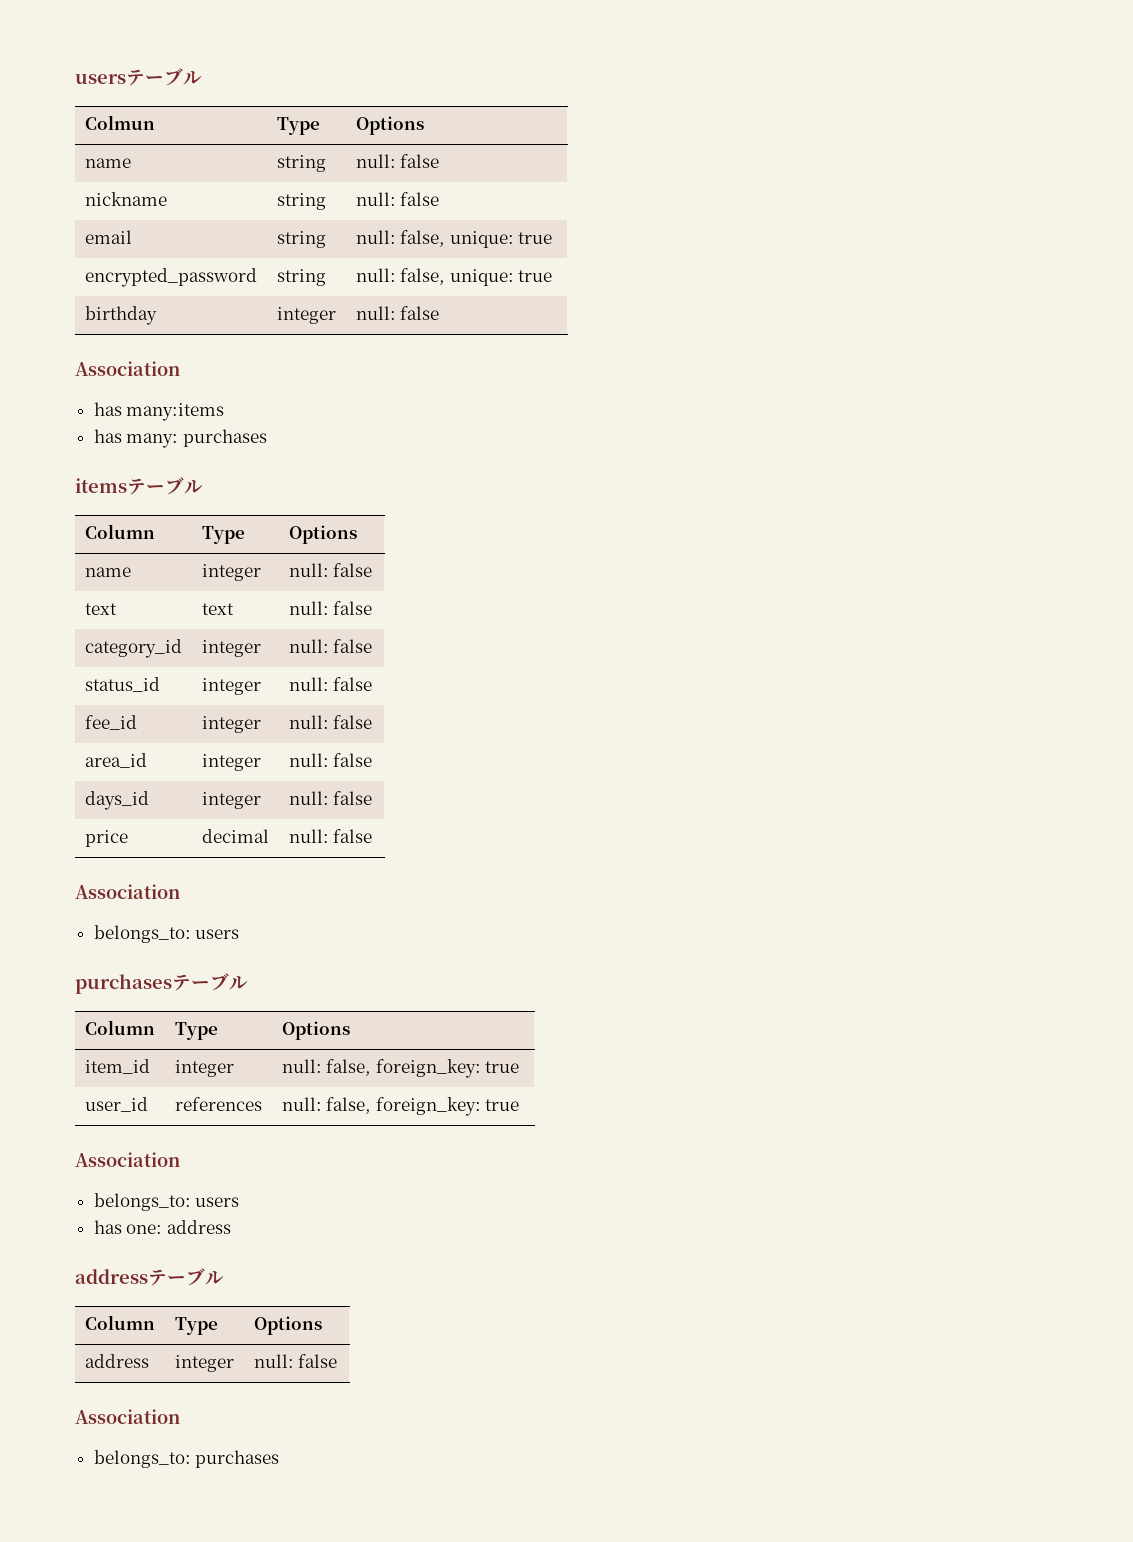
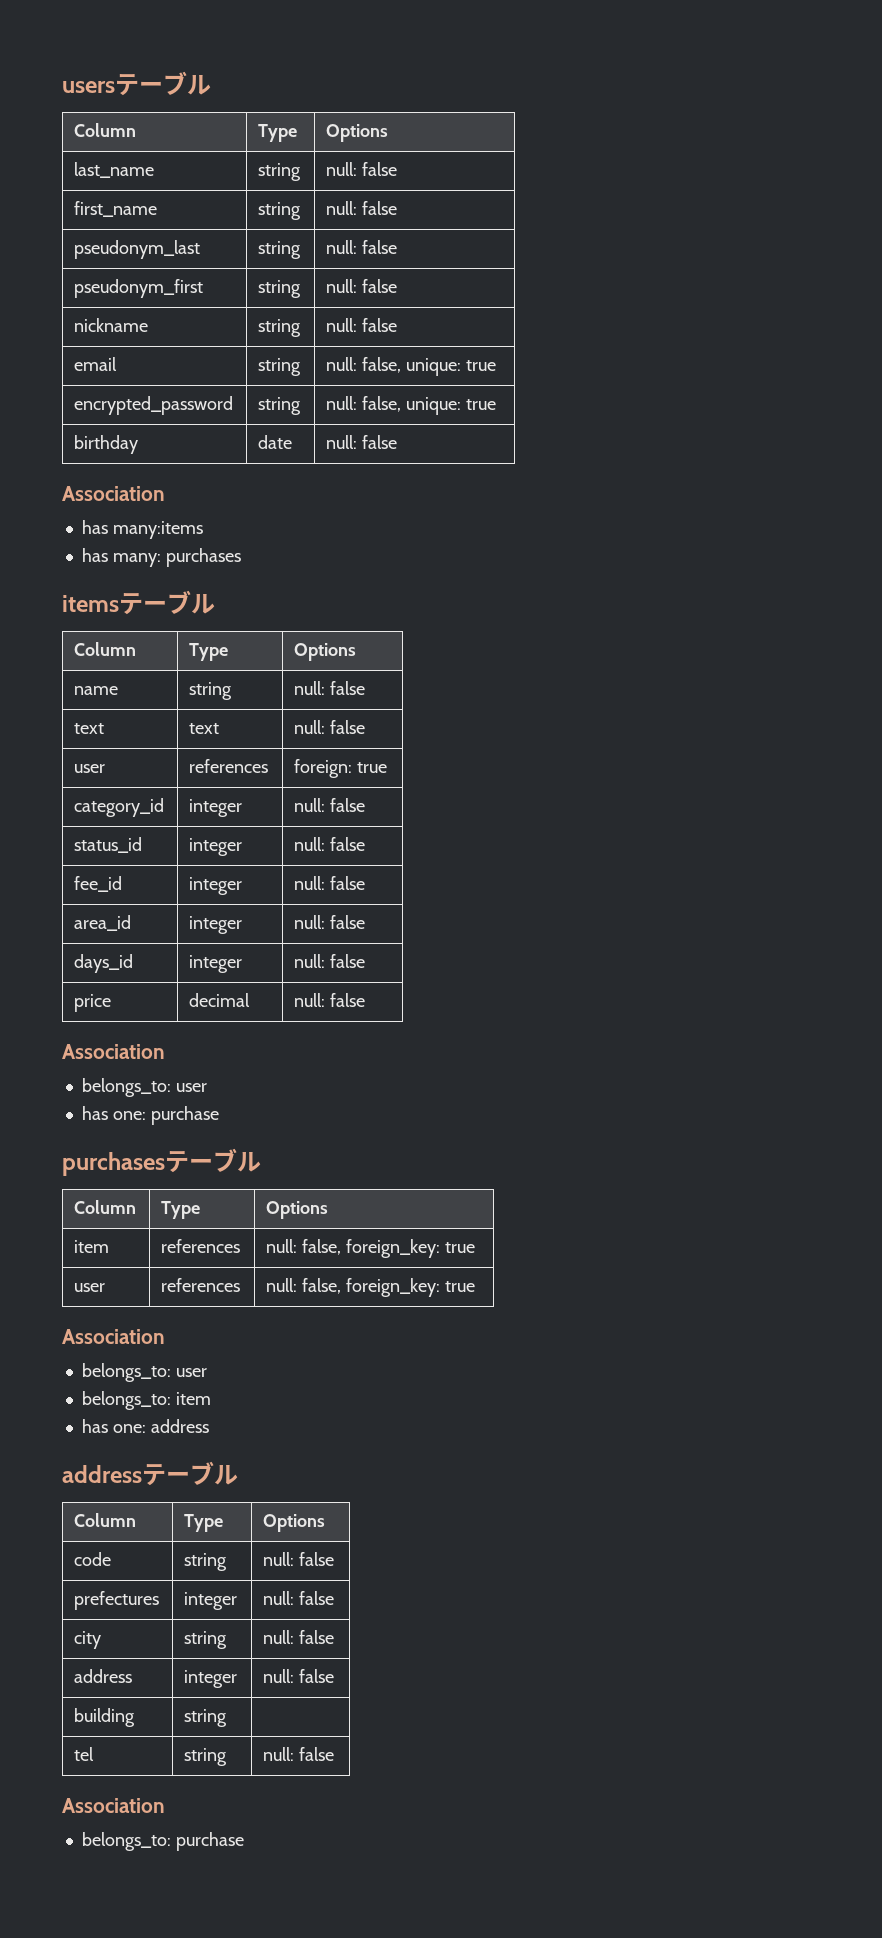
  usersテーブル
- Colmun | Type | Options
- name | string | null: false
+ Column | Type | Options
+ last_name | string | null: false
+ first_name | string | null: false
+ pseudonym_last | string | null: false
+ pseudonym_first | string | null: false
- birthday | integer | null: false
+ birthday | date | null: false
- name | integer | null: false
+ name | string | null: false
+ user | references | foreign: true
  price | decimal | null: false
  Association
- belongs_to: users
+ belongs_to: user
+ has one: purchase
- item_id | integer | null: false, foreign_key: true
- user_id | references | null: false, foreign_key: true
+ item | references | null: false, foreign_key: true
+ user | references | null: false, foreign_key: true
  Association
- belongs_to: users
+ belongs_to: user
+ belongs_to: item
+ code | string | null: false
+ prefectures | integer | null: false
+ city | string | null: false
  address | integer | null: false
+ building | string |
+ tel | string | null: false
  Association
- belongs_to: purchases
+ belongs_to: purchase

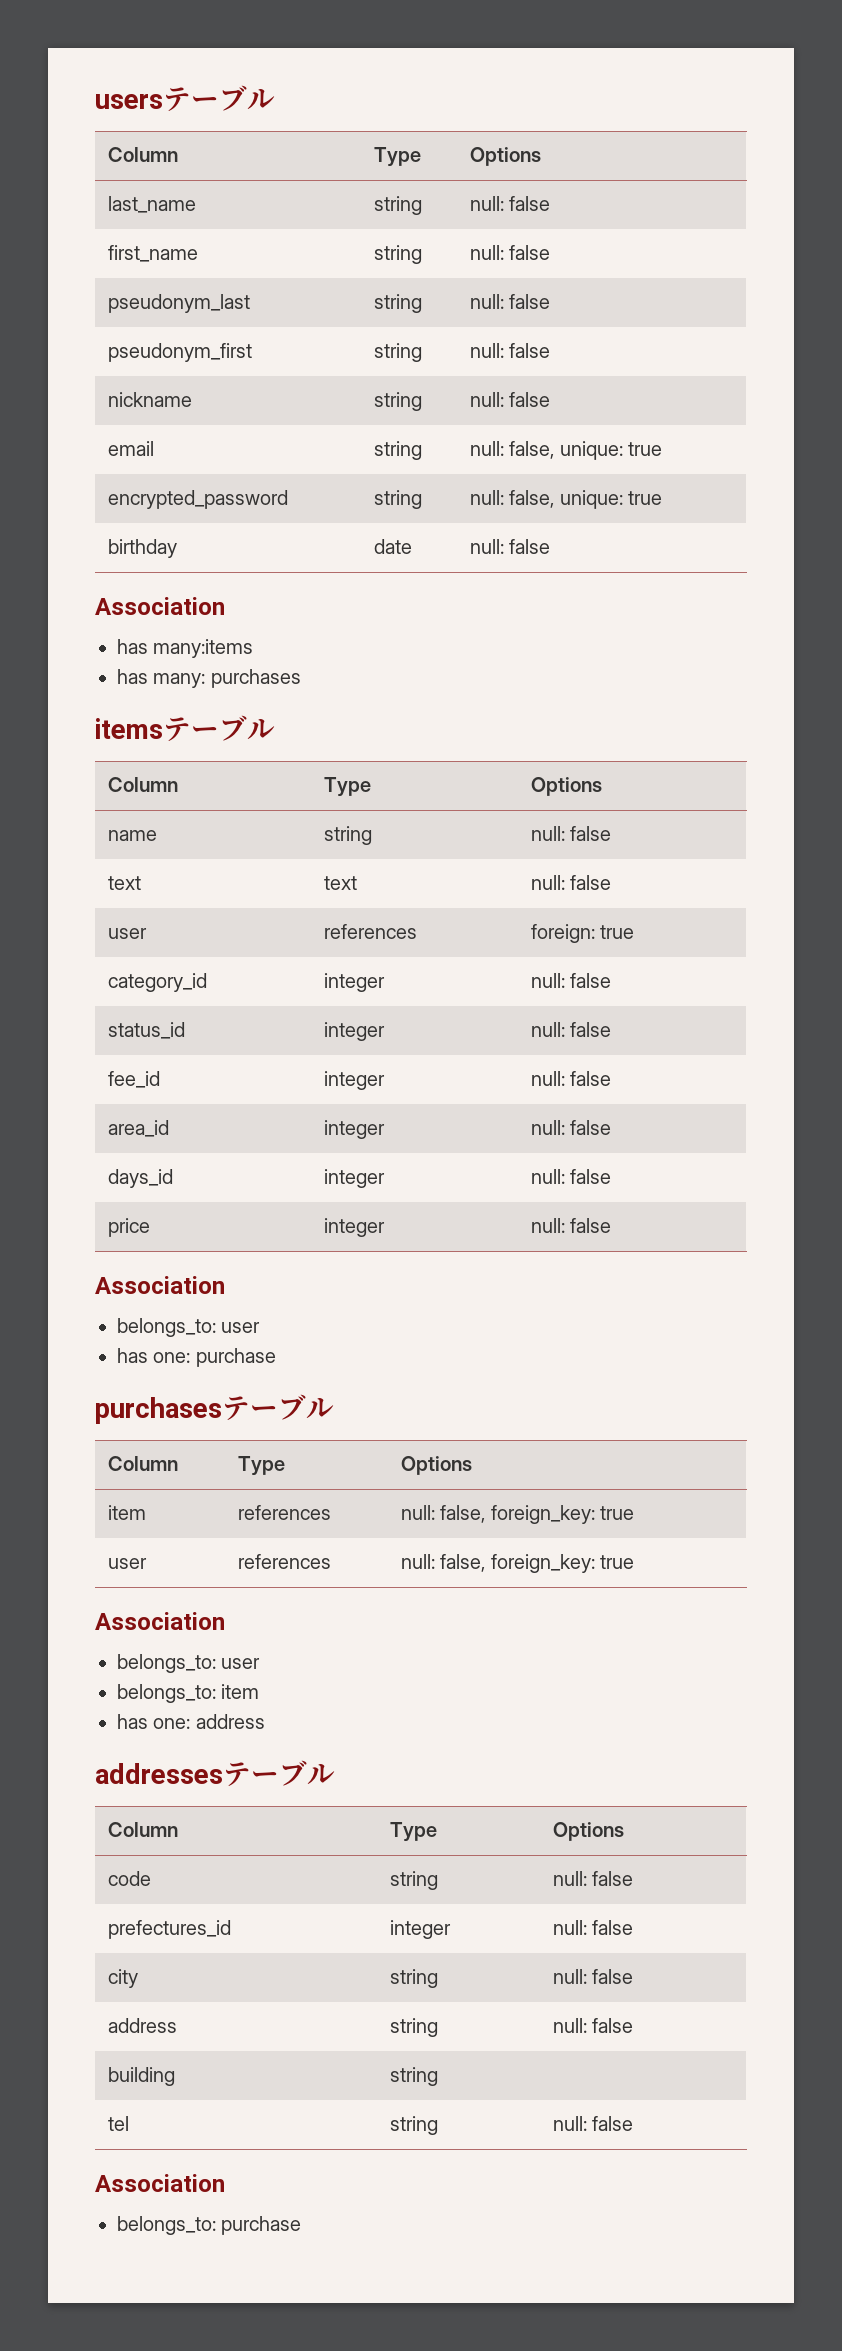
- price | decimal | null: false
+ price | integer | null: false
- addressテーブル
+ addressesテーブル
- prefectures | integer | null: false
+ prefectures_id | integer | null: false
- address | integer | null: false
+ address | string | null: false

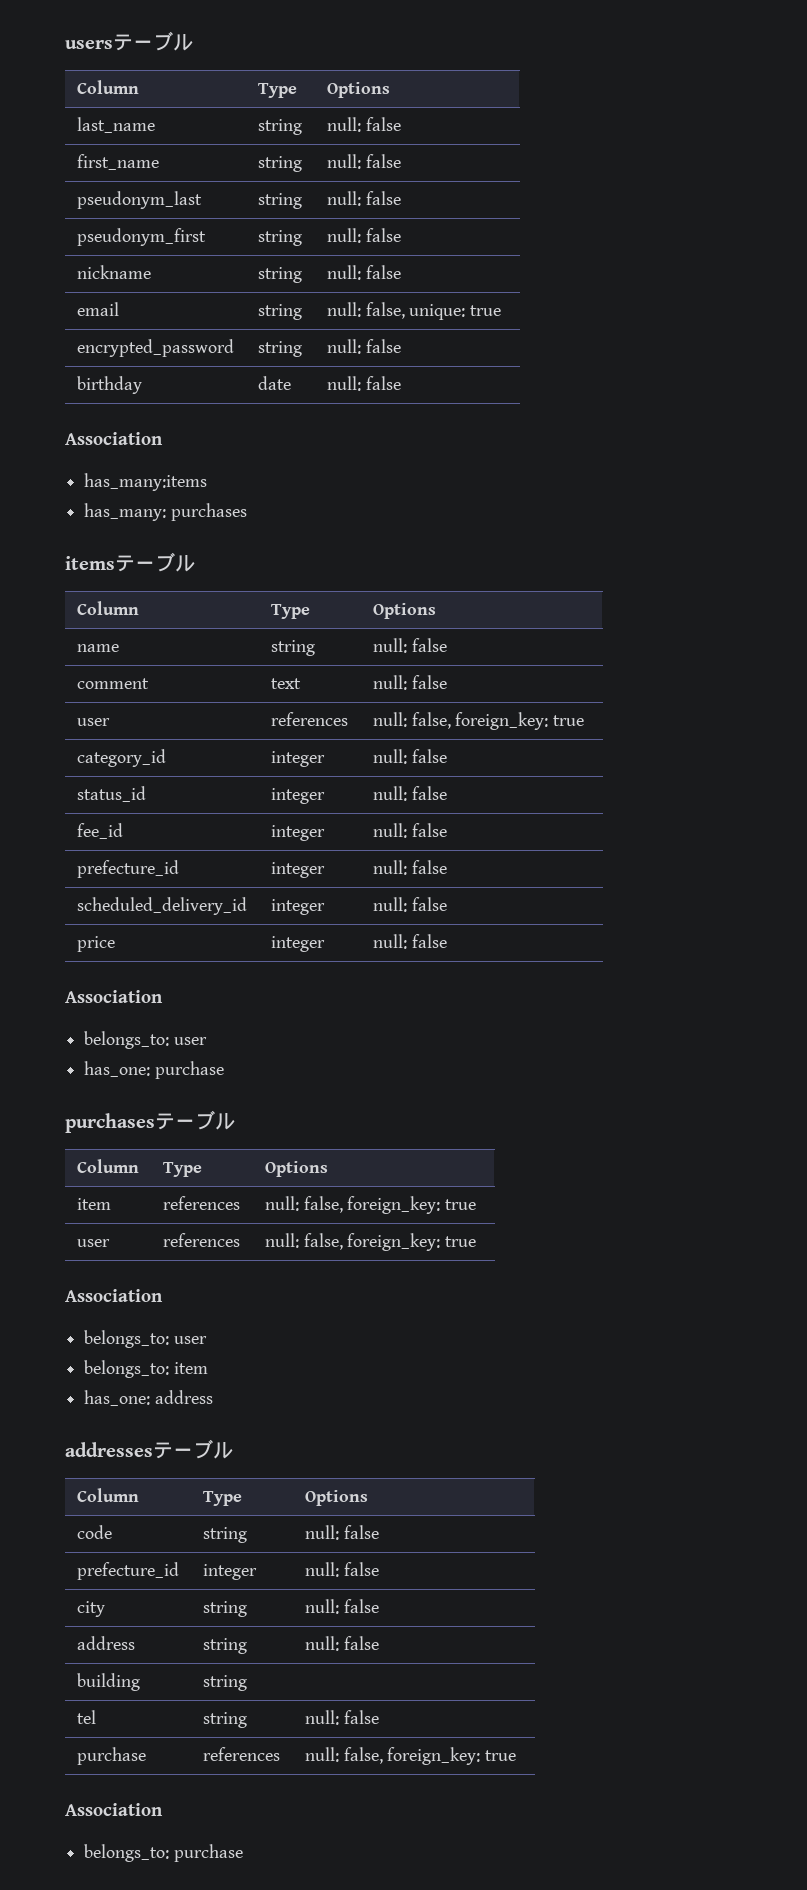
- encrypted_password | string | null: false, unique: true
+ encrypted_password | string | null: false
- has many:items
- has many: purchases
+ has_many:items
+ has_many: purchases
- text | text | null: false
- user | references | foreign: true
+ comment | text | null: false
+ user | references | null: false, foreign_key: true
  fee_id | integer | null: false
- area_id | integer | null: false
- days_id | integer | null: false
+ prefecture_id | integer | null: false
+ scheduled_delivery_id | integer | null: false
- has one: purchase
+ has_one: purchase
- has one: address
+ has_one: address
  code | string | null: false
- prefectures_id | integer | null: false
+ prefecture_id | integer | null: false
+ purchase | references | null: false, foreign_key: true

